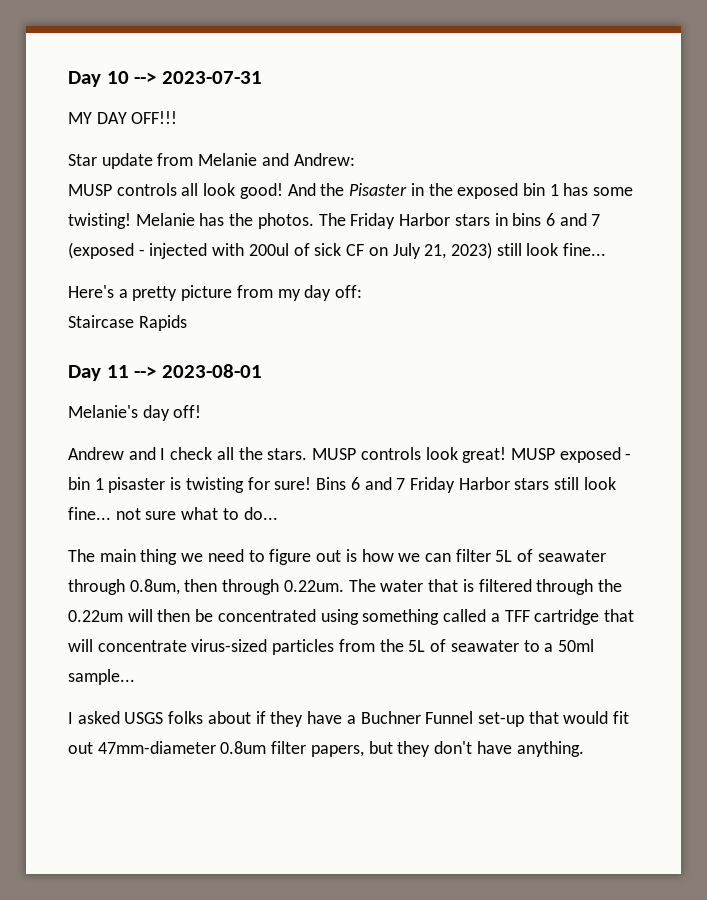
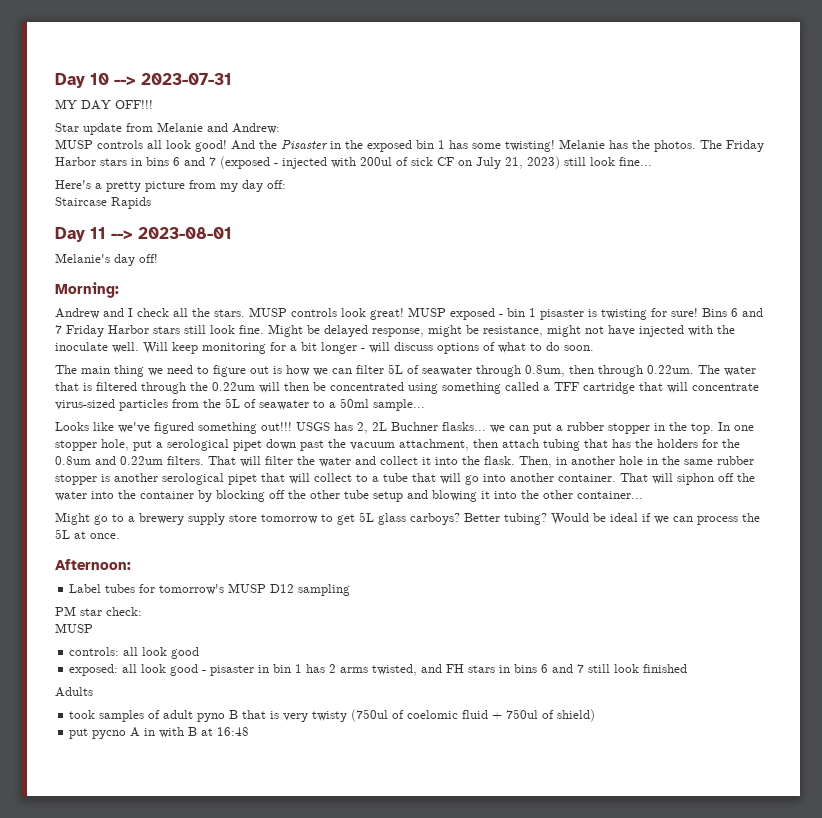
+ Morning:
- Bins 6 and 7 Friday Harbor stars still look fine... not sure what to do...
+ Bins 6 and 7 Friday Harbor stars still look fine. Might be delayed response, might be resistance, might not have injected with the inoculate well. Will keep monitoring for a bit longer - will discuss options of what to do soon.
- I asked USGS folks about if they have a Buchner Funnel set-up that would fit out 47mm-diameter 0.8um filter papers, but they don't have anything.
+ Looks like we've figured something out!!! USGS has 2, 2L Buchner flasks... we can put a rubber stopper in the top. In one stopper hole, put a serological pipet down past the vacuum attachment, then attach tubing that has the holders for the 0.8um and 0.22um filters. That will filter the water and collect it into the flask. Then, in another hole in the same rubber stopper is another serological pipet that will collect to a tube that will go into another container. That will siphon off the water into the container by blocking off the other tube setup and blowing it into the other container...
+ Might go to a brewery supply store tomorrow to get 5L glass carboys? Better tubing? Would be ideal if we can process the 5L at once.
+ Afternoon:
+ Label tubes for tomorrow's MUSP D12 sampling
+ PM star check:
+ MUSP
+ controls: all look good
+ exposed: all look good - pisaster in bin 1 has 2 arms twisted, and FH stars in bins 6 and 7 still look finished
+ Adults
+ took samples of adult pyno B that is very twisty (750ul of coelomic fluid + 750ul of shield)
+ put pycno A in with B at 16:48

